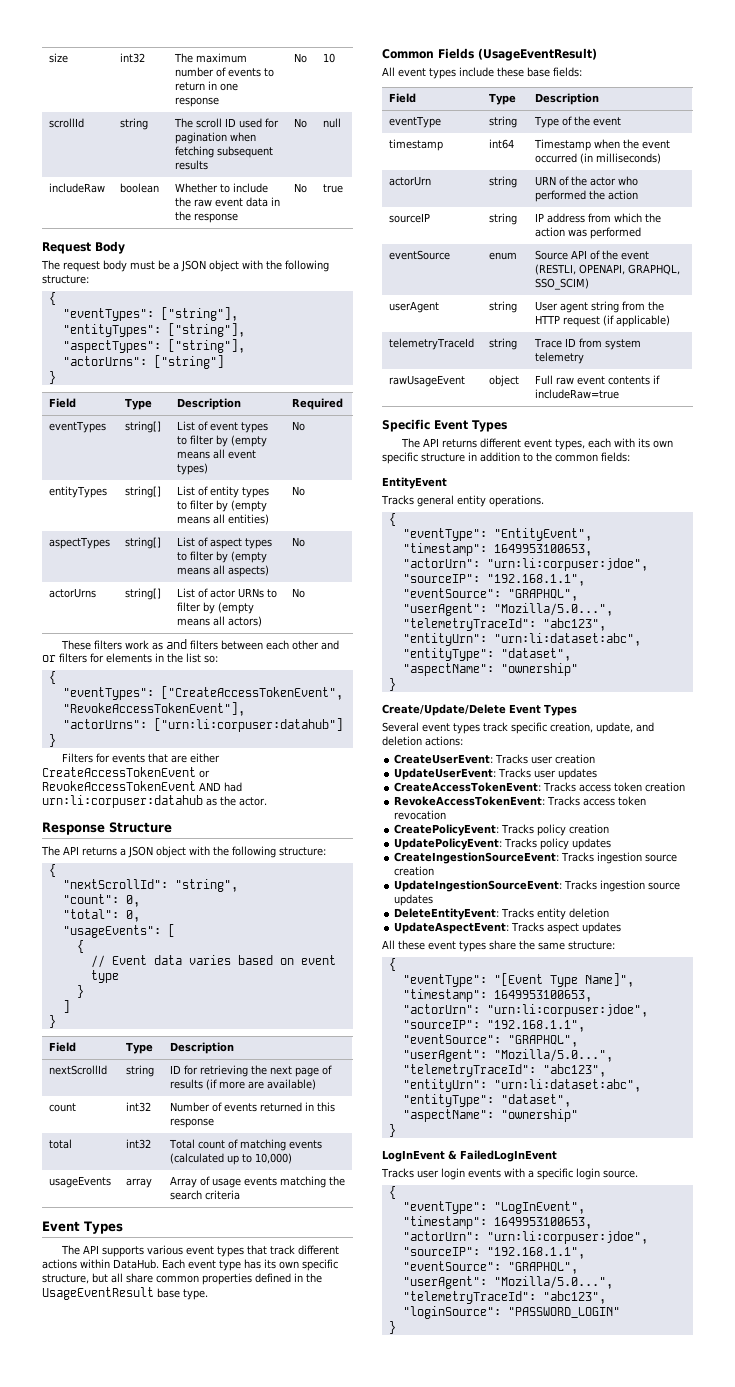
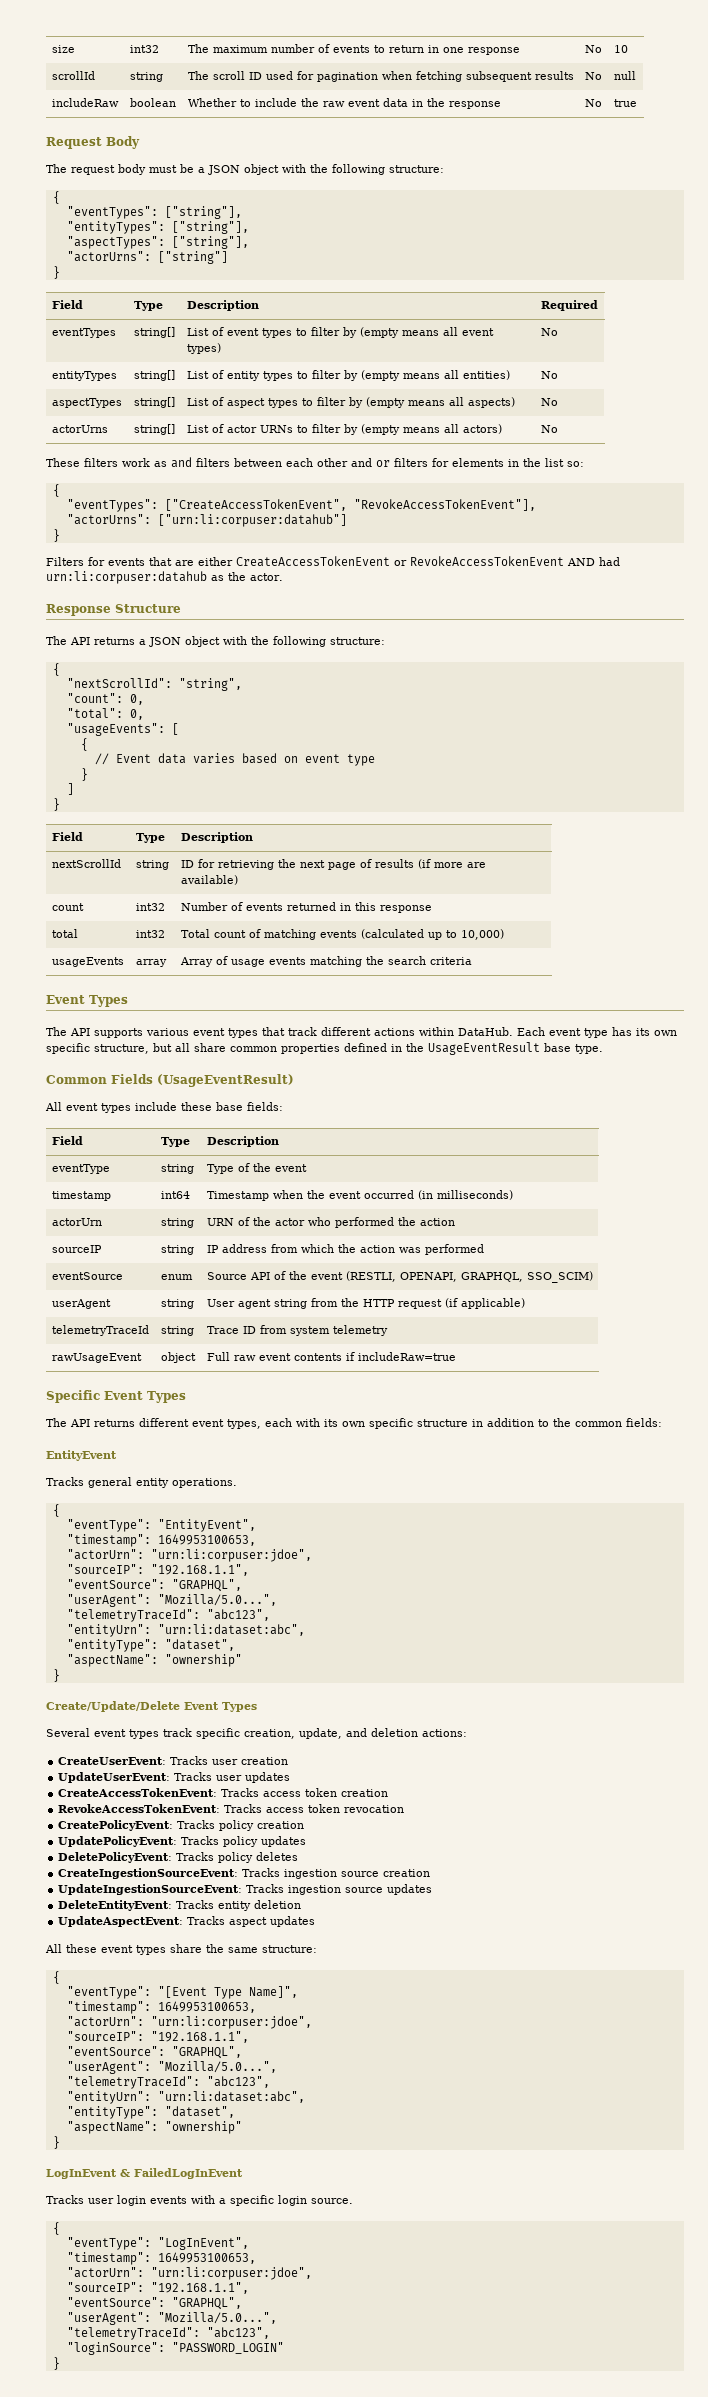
+ DeletePolicyEvent: Tracks policy deletes

